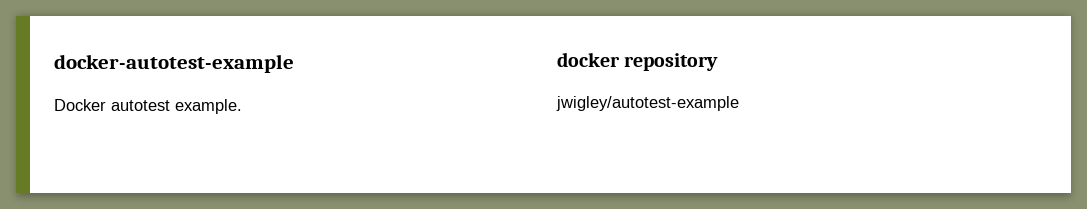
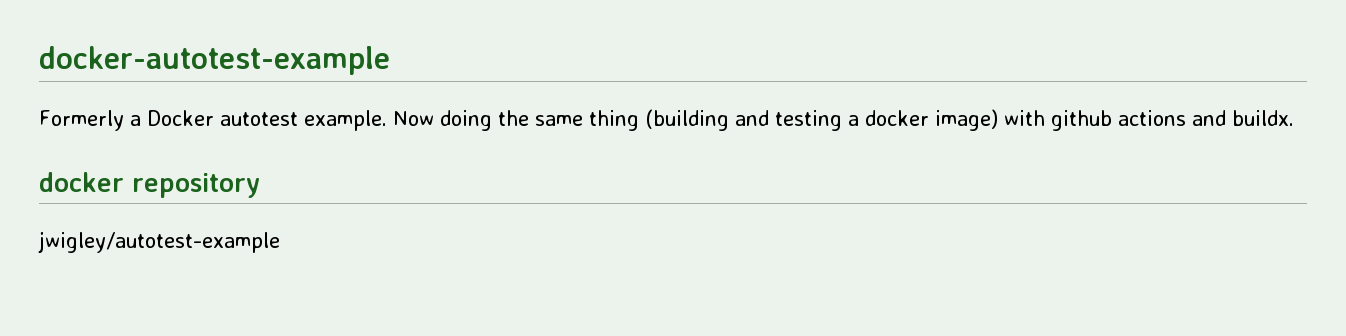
- Docker autotest example.
+ Formerly a Docker autotest example. Now doing the same thing (building and testing a docker image) with github actions and buildx.

